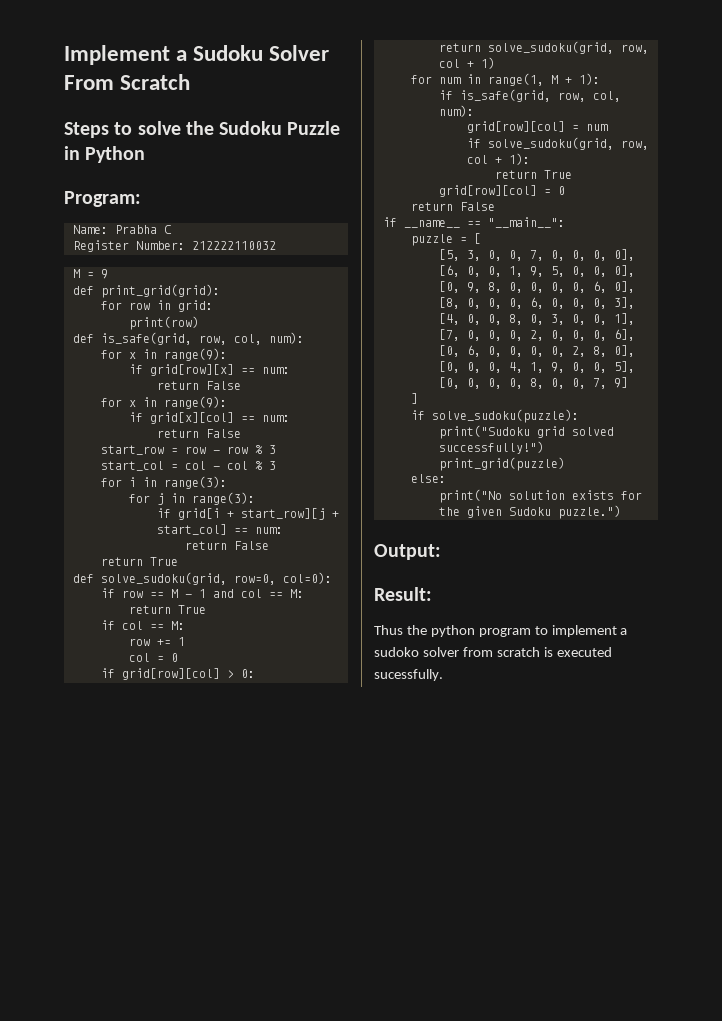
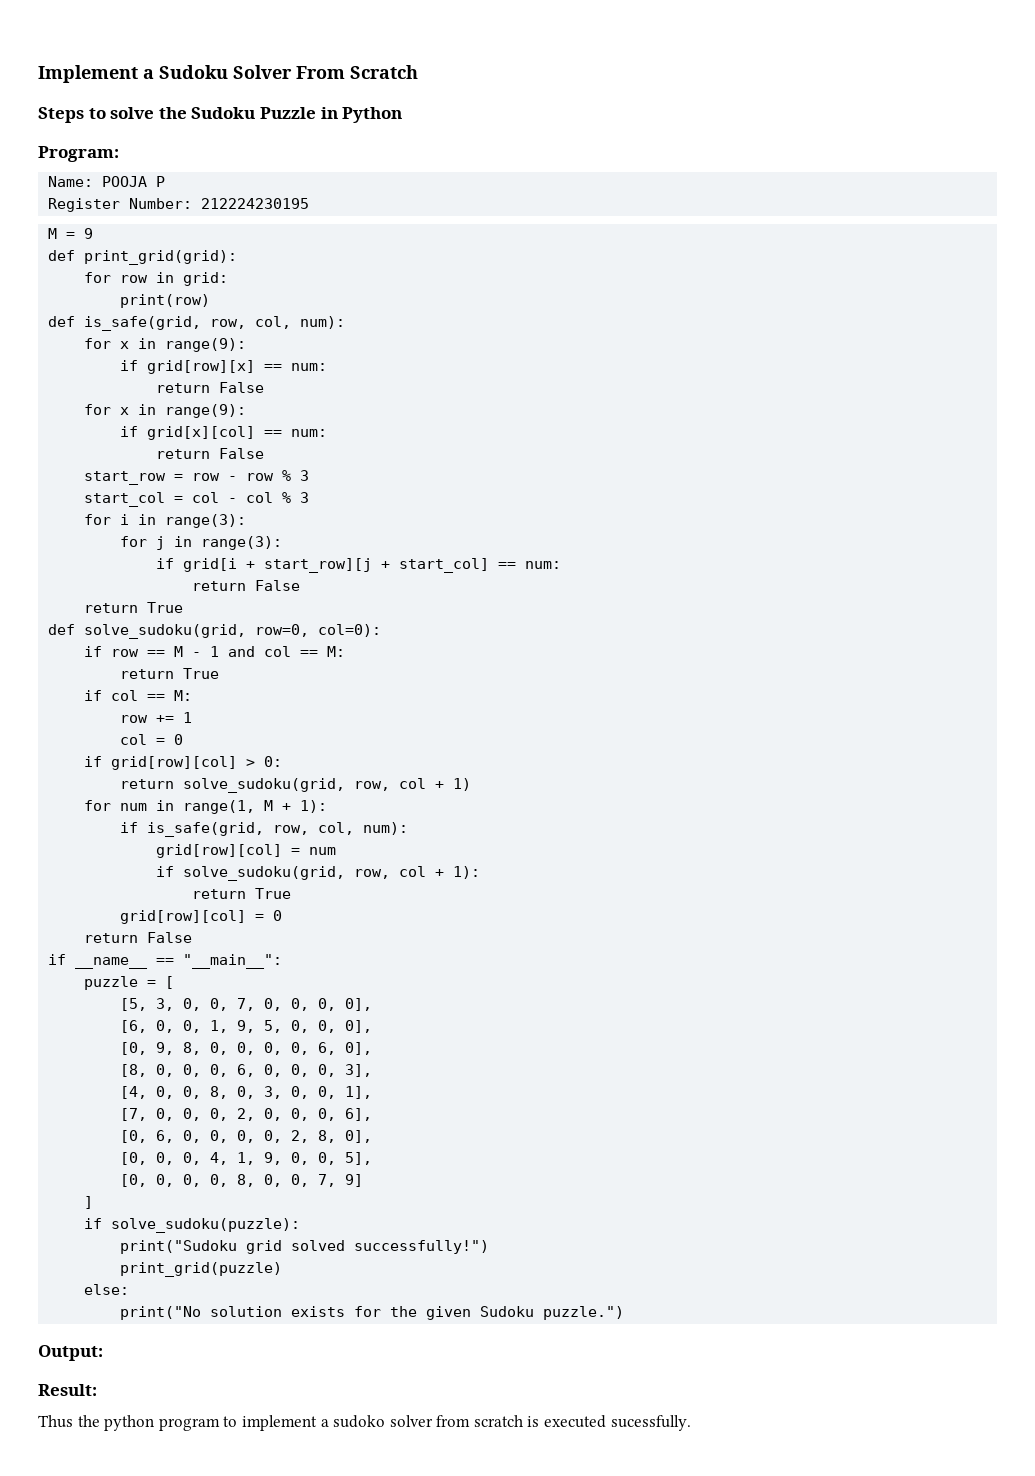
- Name: Prabha C
+ Name: POOJA P
- Register Number: 212222110032
+ Register Number: 212224230195

